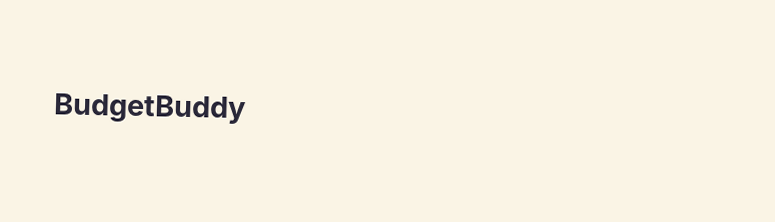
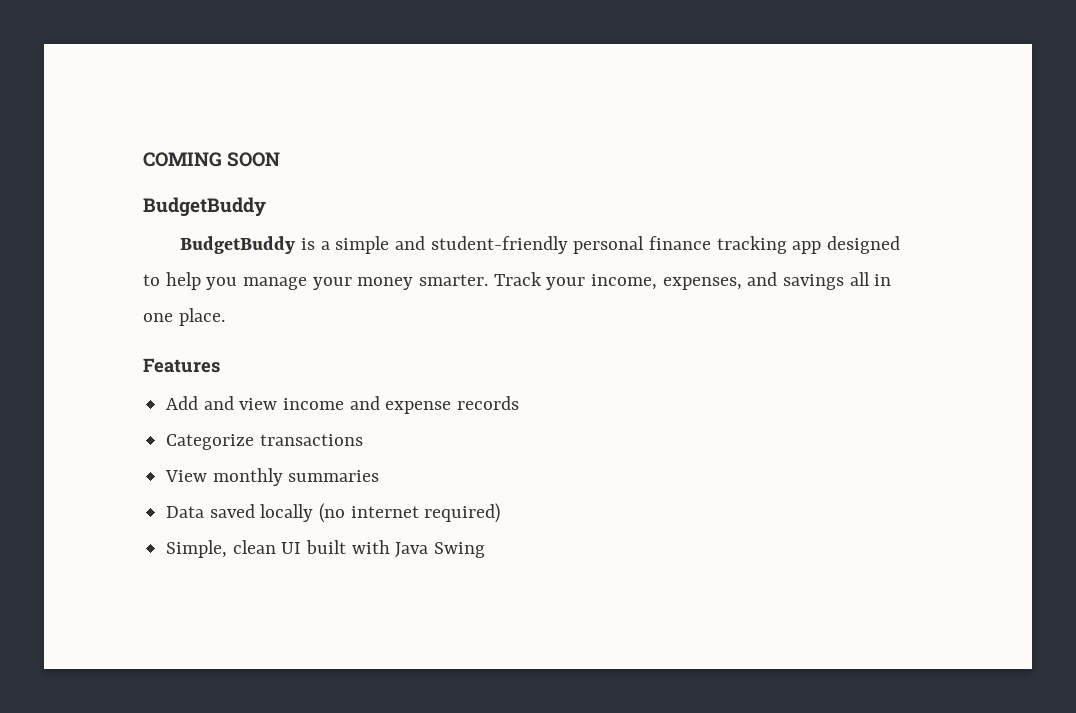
+ COMING SOON
  BudgetBuddy
+ BudgetBuddy is a simple and student-friendly personal finance tracking app designed to help you manage your money smarter. Track your income, expenses, and savings all in one place.
+ Features
+ Add and view income and expense records
+ Categorize transactions
+ View monthly summaries
+ Data saved locally (no internet required)
+ Simple, clean UI built with Java Swing

